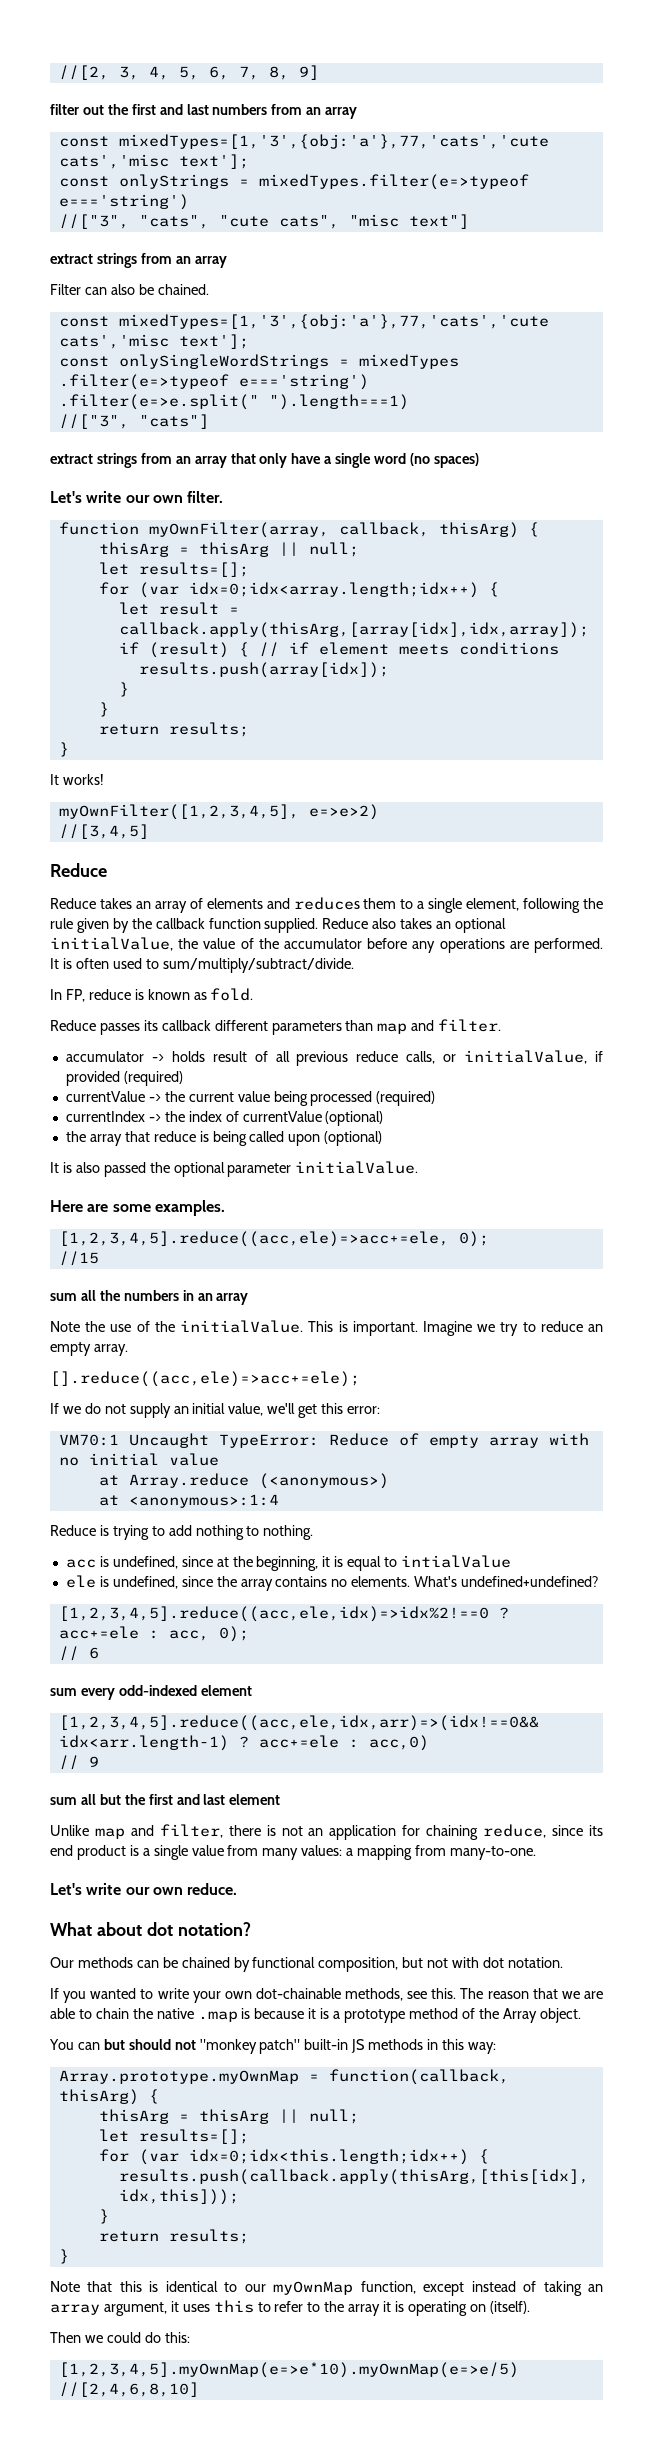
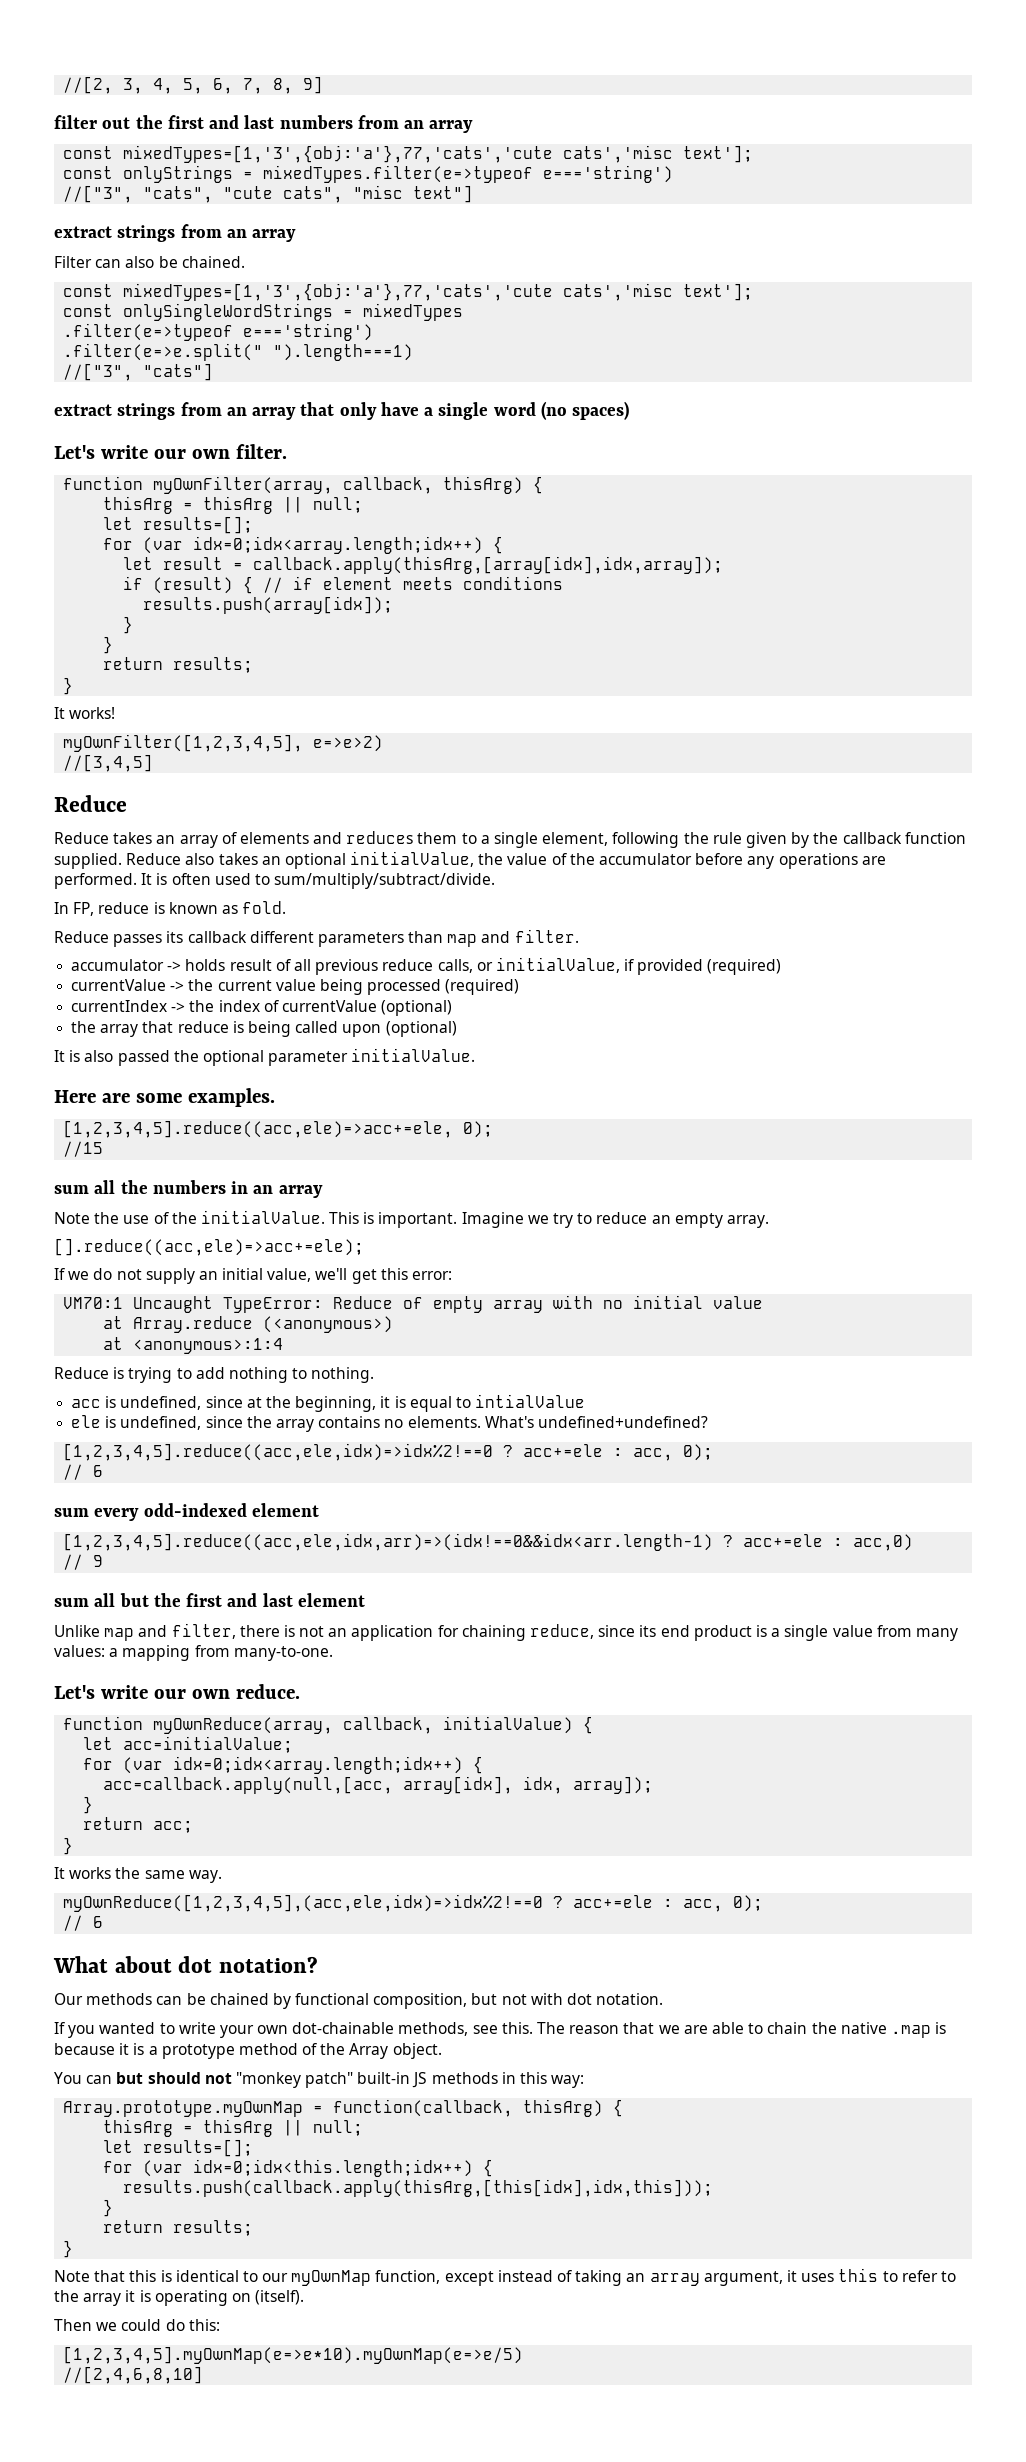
+ function myOwnReduce(array, callback, initialValue) {
+ let acc=initialValue;
+ for (var idx=0;idx<array.length;idx++) {
+ acc=callback.apply(null,[acc, array[idx], idx, array]);
+ }
+ return acc;
+ }
+ It works the same way.
+ myOwnReduce([1,2,3,4,5],(acc,ele,idx)=>idx%2!==0 ? acc+=ele : acc, 0);
+ // 6

